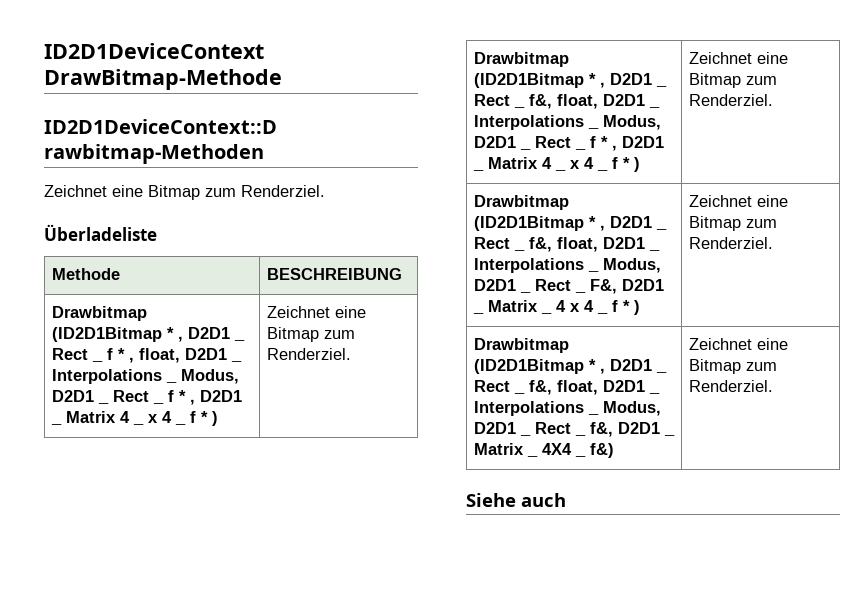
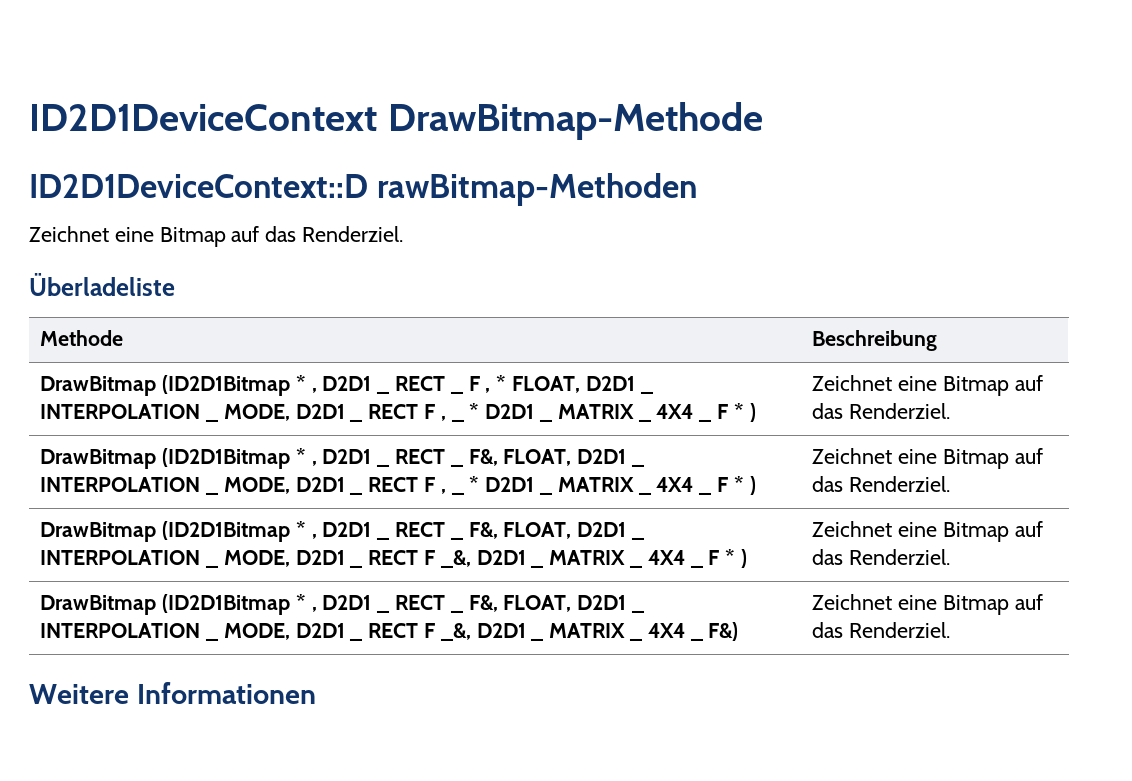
- ID2D1DeviceContext::D rawbitmap-Methoden
- Zeichnet eine Bitmap zum Renderziel.
+ ID2D1DeviceContext::D rawBitmap-Methoden
+ Zeichnet eine Bitmap auf das Renderziel.
- Methode | BESCHREIBUNG
- Drawbitmap (ID2D1Bitmap * , D2D1 _ Rect _ f * , float, D2D1 _ Interpolations _ Modus, D2D1 _ Rect _ f * , D2D1 _ Matrix 4 _ x 4 _ f * ) | Zeichnet eine Bitmap zum Renderziel.
- Drawbitmap (ID2D1Bitmap * , D2D1 _ Rect _ f&, float, D2D1 _ Interpolations _ Modus, D2D1 _ Rect _ f * , D2D1 _ Matrix 4 _ x 4 _ f * ) | Zeichnet eine Bitmap zum Renderziel.
- Drawbitmap (ID2D1Bitmap * , D2D1 _ Rect _ f&, float, D2D1 _ Interpolations _ Modus, D2D1 _ Rect _ F&, D2D1 _ Matrix _ 4 x 4 _ f * ) | Zeichnet eine Bitmap zum Renderziel.
- Drawbitmap (ID2D1Bitmap * , D2D1 _ Rect _ f&, float, D2D1 _ Interpolations _ Modus, D2D1 _ Rect _ f&, D2D1 _ Matrix _ 4X4 _ f&) | Zeichnet eine Bitmap zum Renderziel.
- Siehe auch
+ Methode | Beschreibung
+ DrawBitmap (ID2D1Bitmap * , D2D1 _ RECT _ F , * FLOAT, D2D1 _ INTERPOLATION _ MODE, D2D1 _ RECT F , _ * D2D1 _ MATRIX _ 4X4 _ F * ) | Zeichnet eine Bitmap auf das Renderziel.
+ DrawBitmap (ID2D1Bitmap * , D2D1 _ RECT _ F&, FLOAT, D2D1 _ INTERPOLATION _ MODE, D2D1 _ RECT F , _ * D2D1 _ MATRIX _ 4X4 _ F * ) | Zeichnet eine Bitmap auf das Renderziel.
+ DrawBitmap (ID2D1Bitmap * , D2D1 _ RECT _ F&, FLOAT, D2D1 _ INTERPOLATION _ MODE, D2D1 _ RECT F _&, D2D1 _ MATRIX _ 4X4 _ F * ) | Zeichnet eine Bitmap auf das Renderziel.
+ DrawBitmap (ID2D1Bitmap * , D2D1 _ RECT _ F&, FLOAT, D2D1 _ INTERPOLATION _ MODE, D2D1 _ RECT F _&, D2D1 _ MATRIX _ 4X4 _ F&) | Zeichnet eine Bitmap auf das Renderziel.
+ Weitere Informationen

